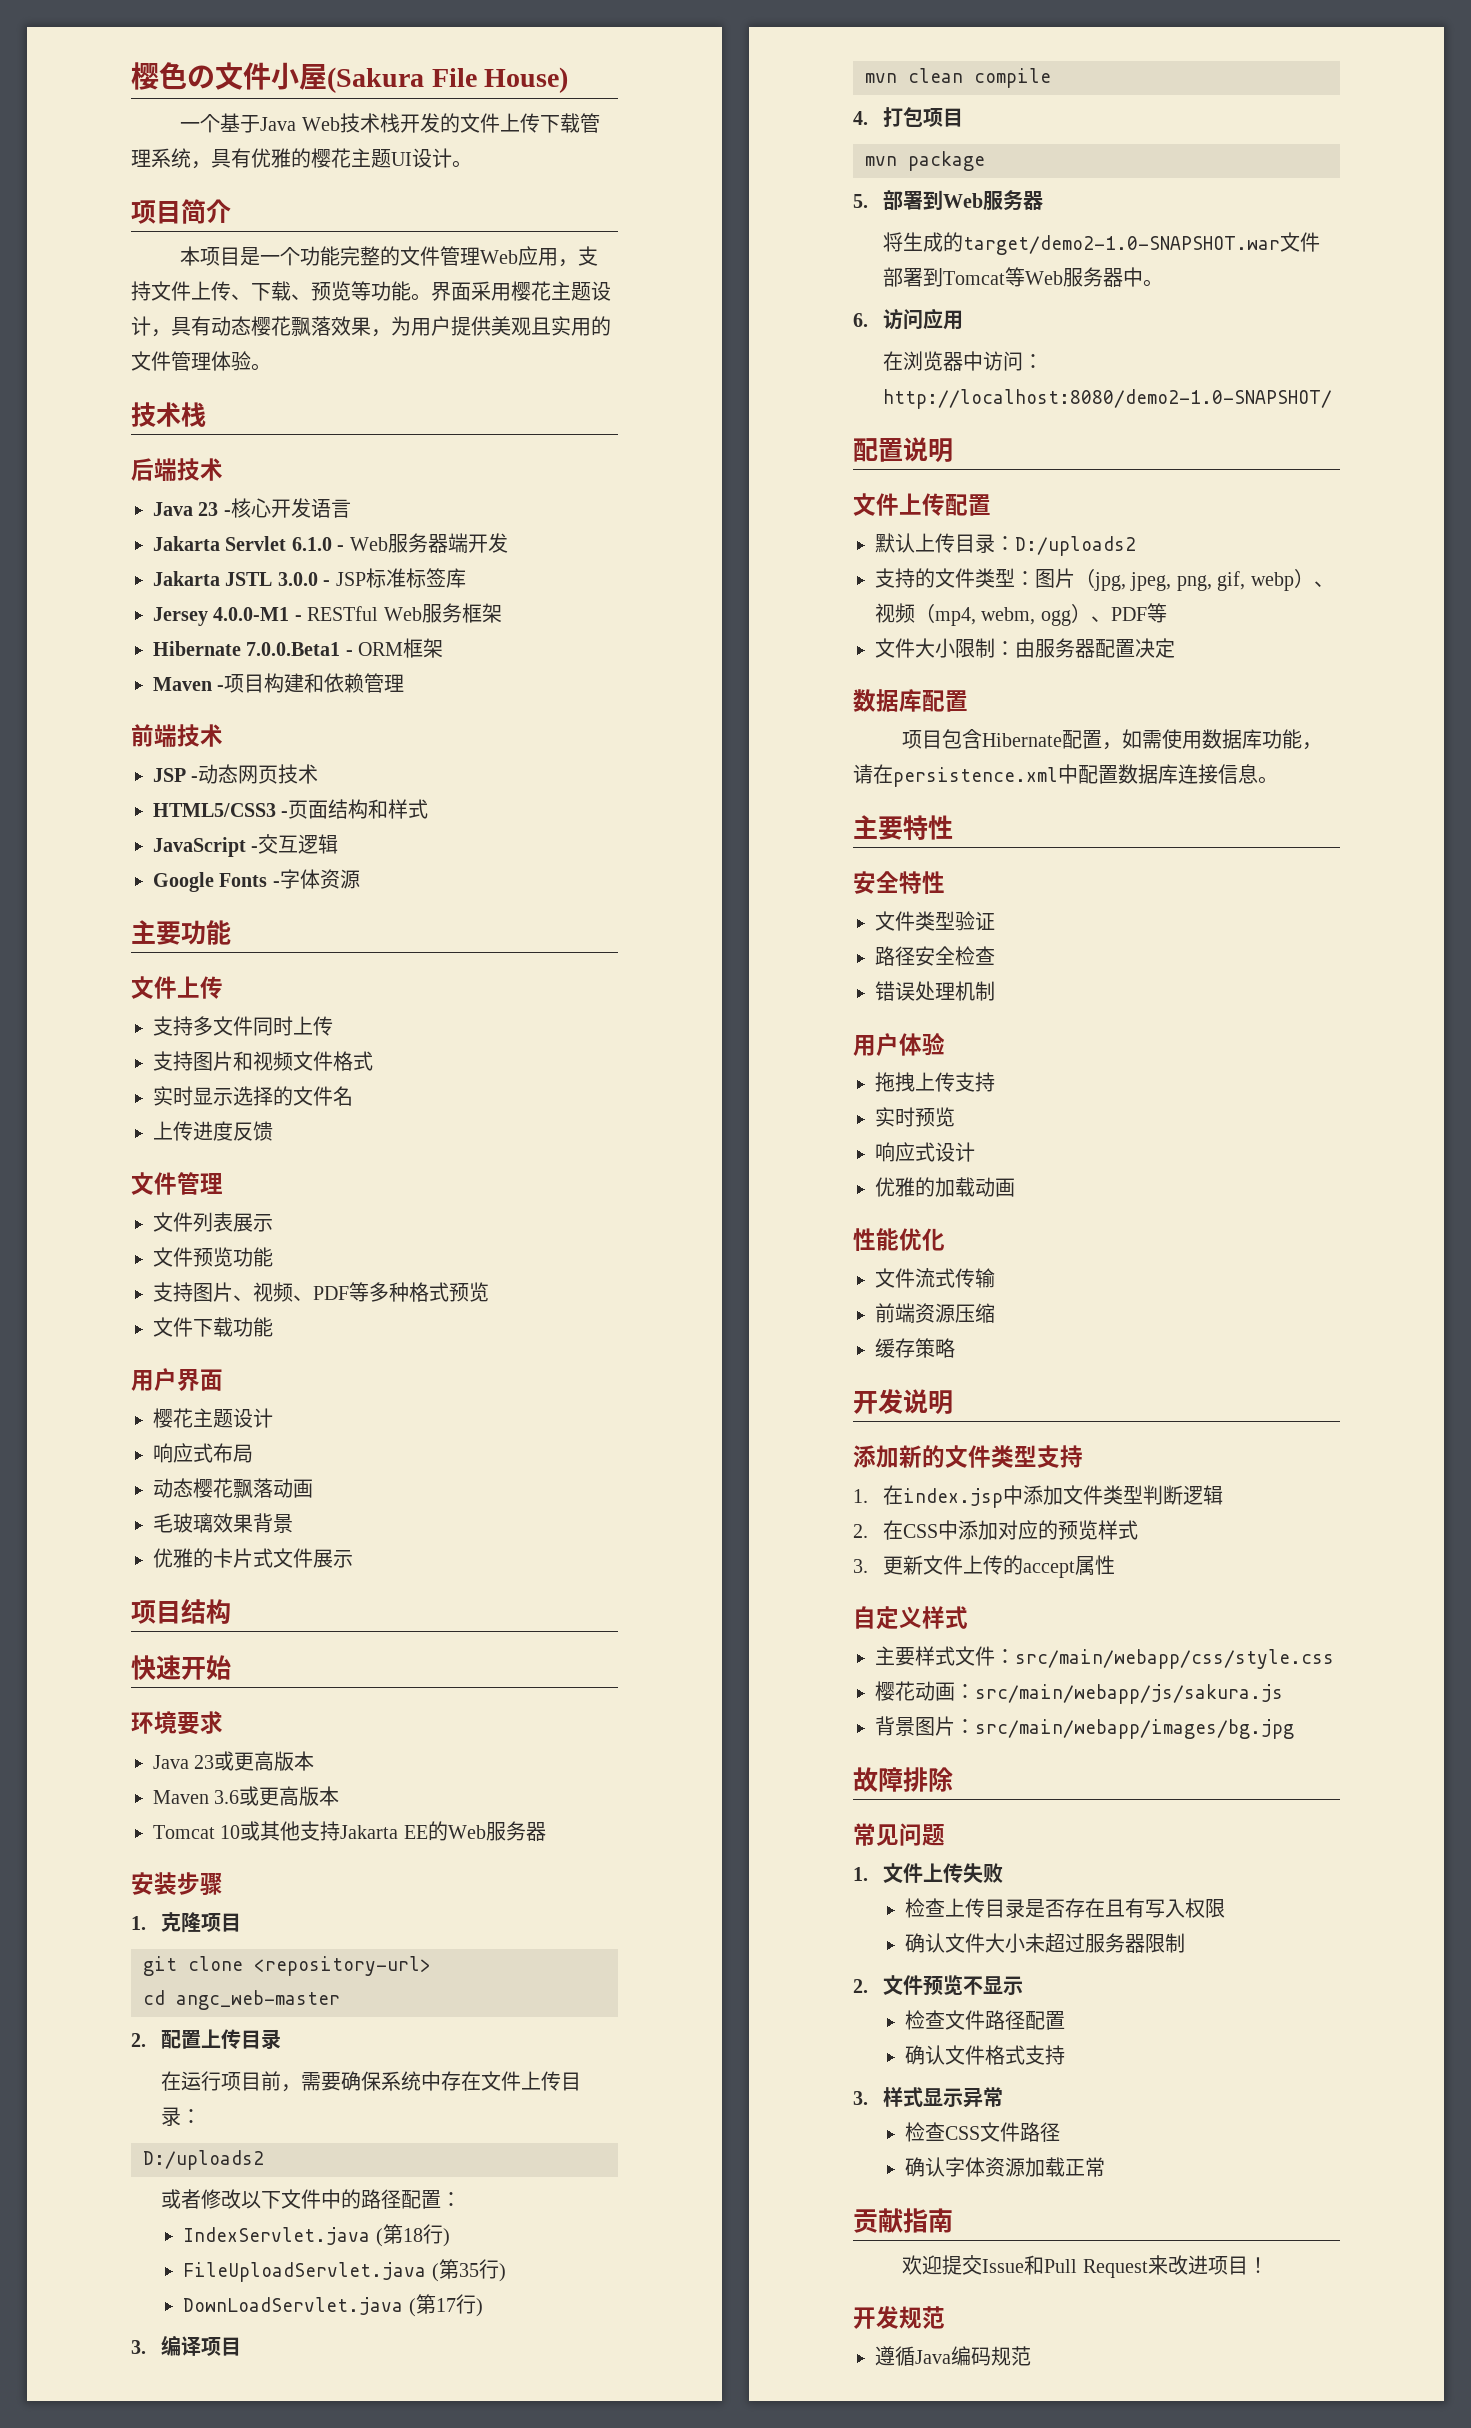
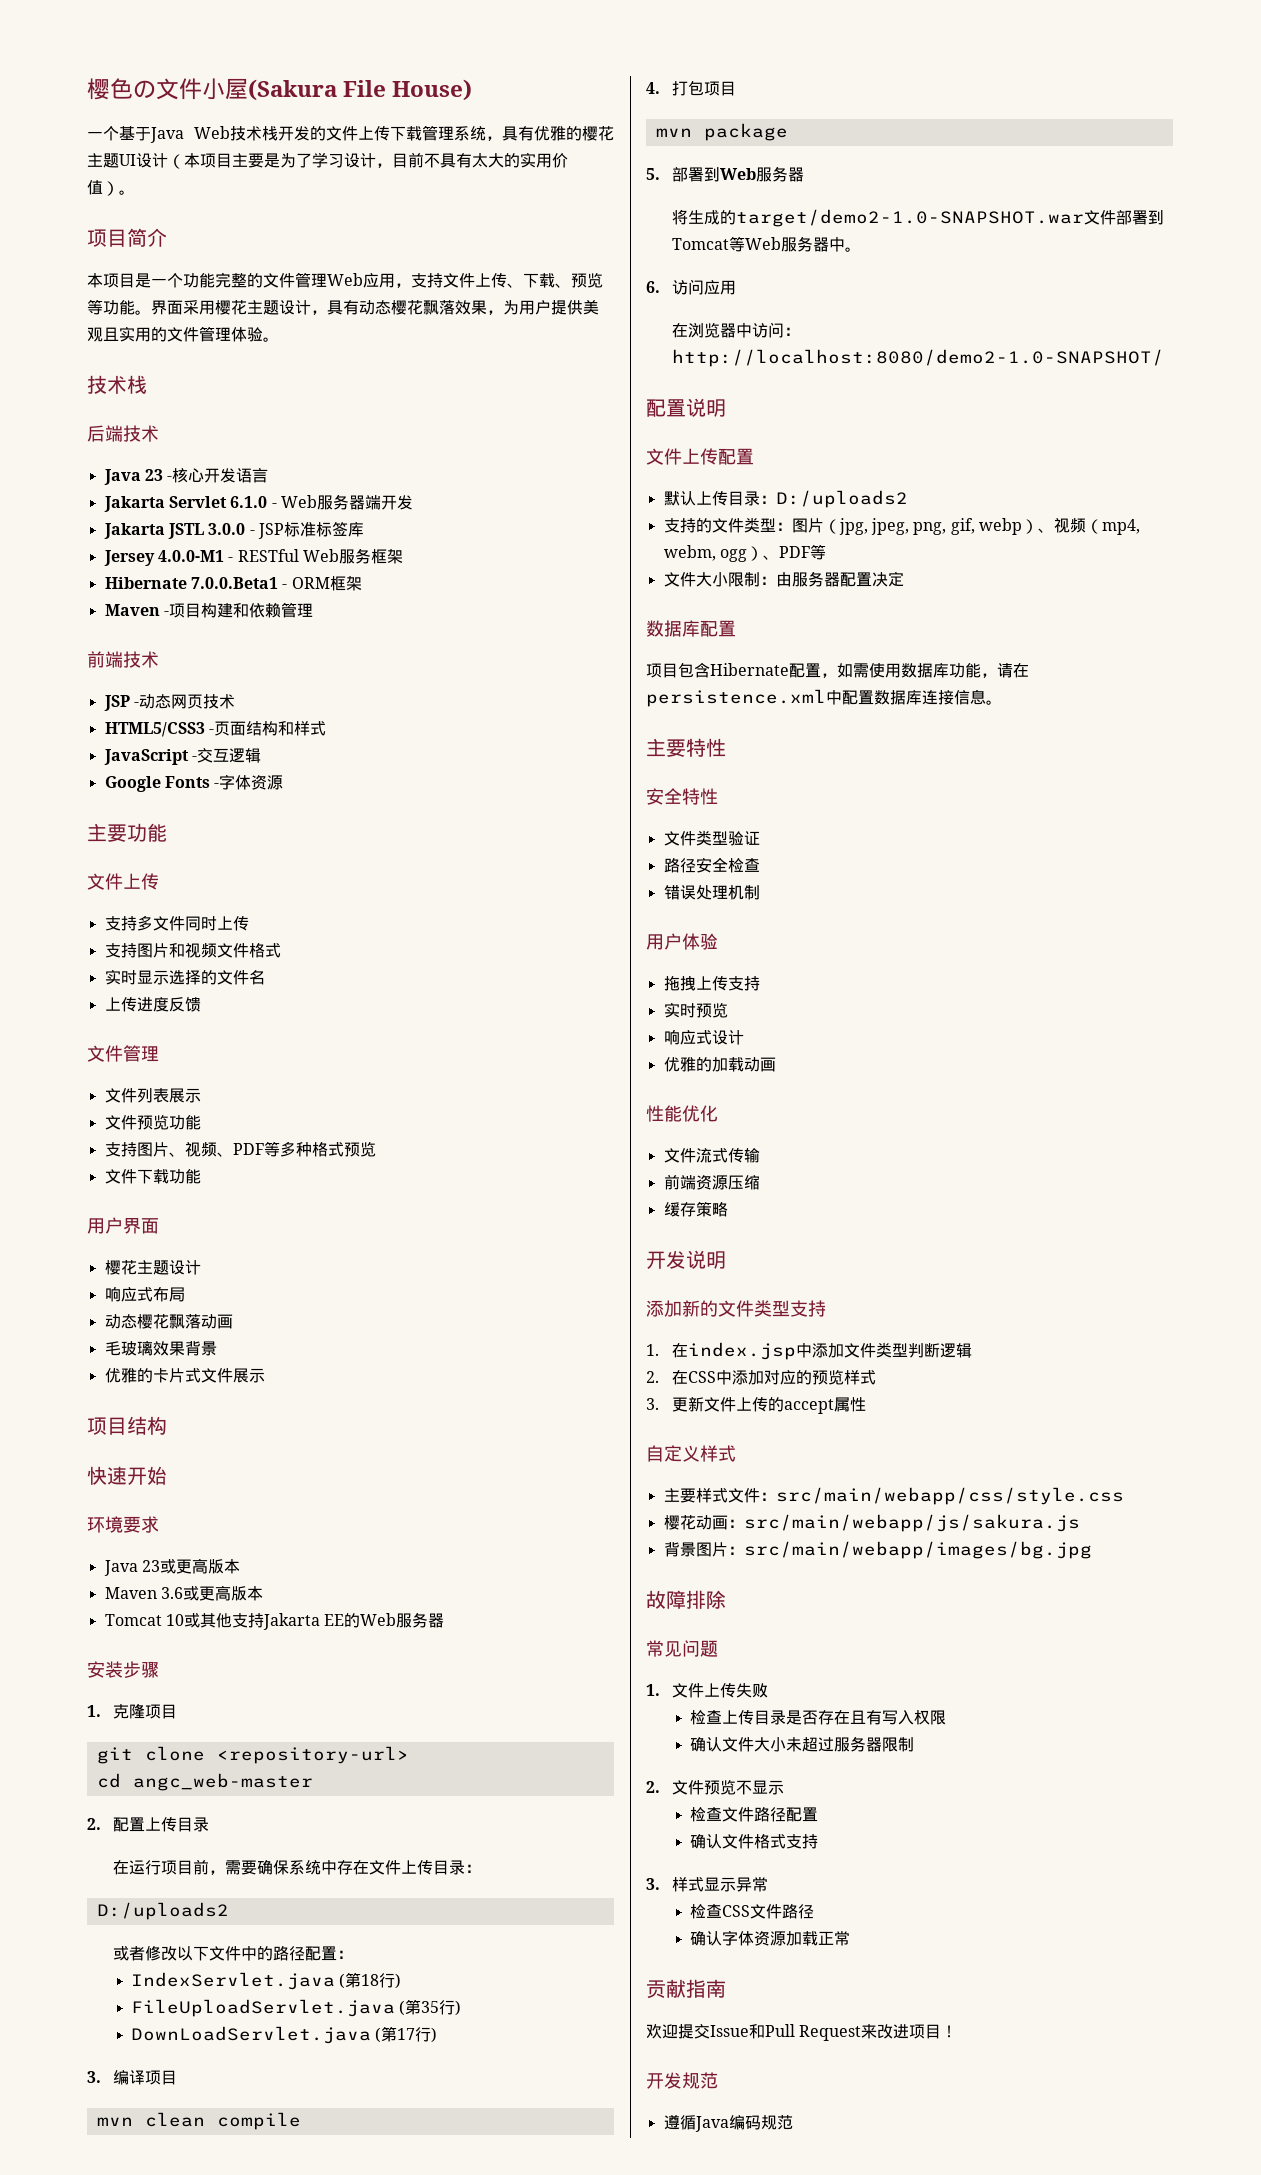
- 一个基于Java Web技术栈开发的文件上传下载管理系统，具有优雅的樱花主题UI设计。
+ 一个基于Java Web技术栈开发的文件上传下载管理系统，具有优雅的樱花主题UI设计（本项目主要是为了学习设计，目前不具有太大的实用价值）。

